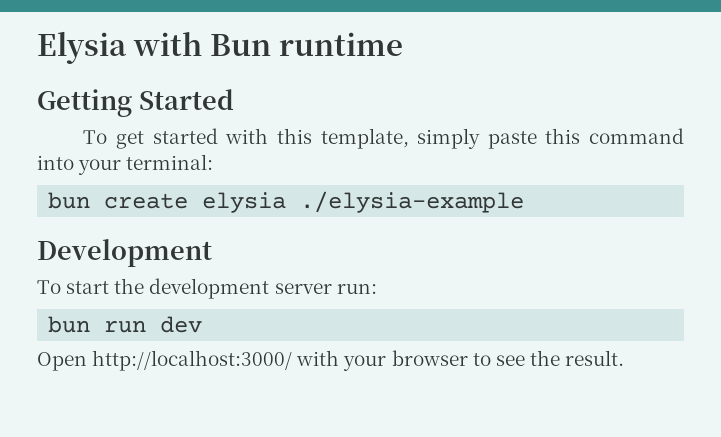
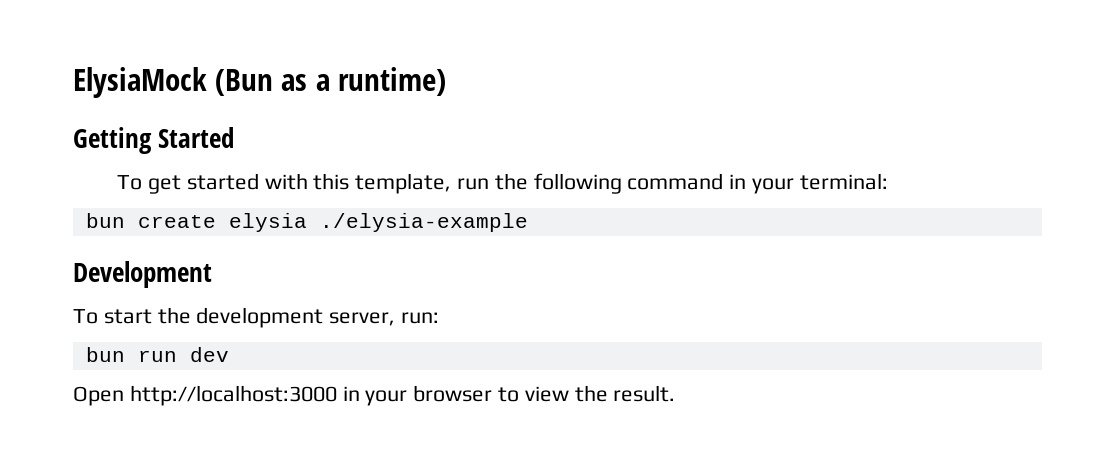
- Elysia with Bun runtime
+ ElysiaMock (Bun as a runtime)
- To get started with this template, simply paste this command into your terminal:
+ To get started with this template, run the following command in your terminal:
- To start the development server run:
+ To start the development server, run:
- Open http://localhost:3000/ with your browser to see the result.
+ Open http://localhost:3000 in your browser to view the result.

